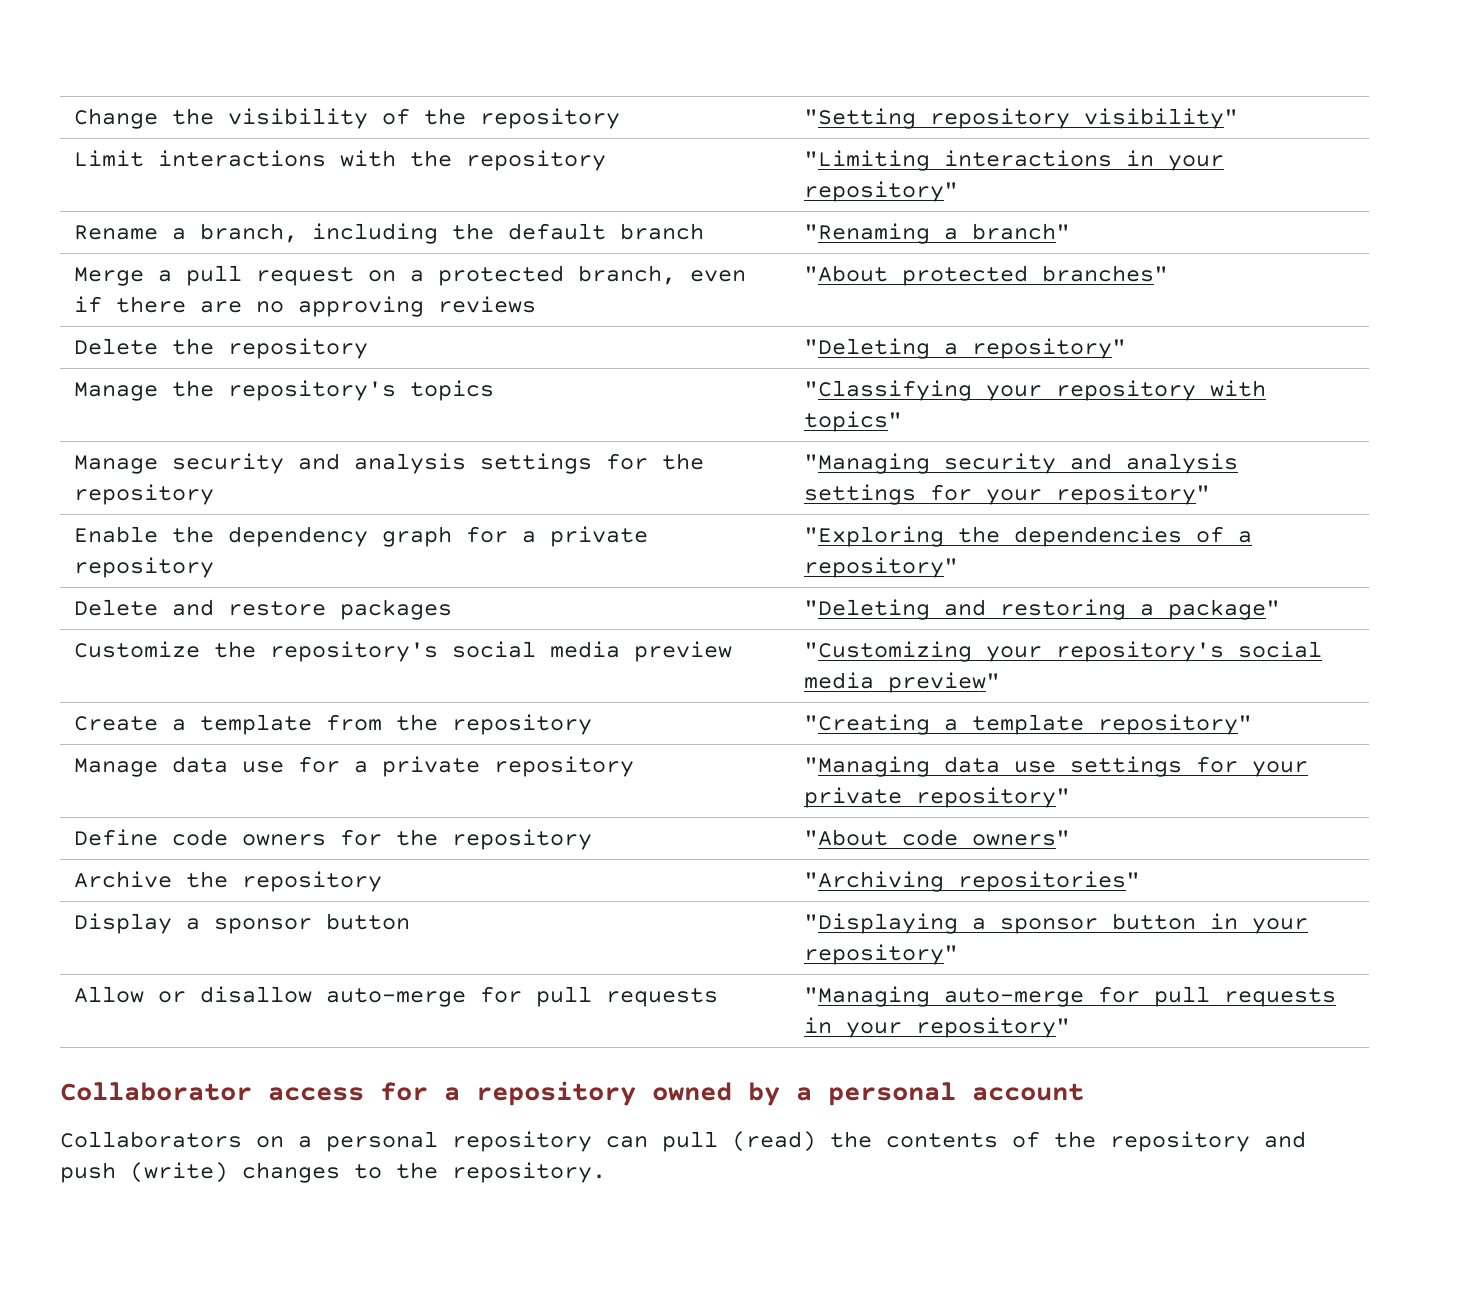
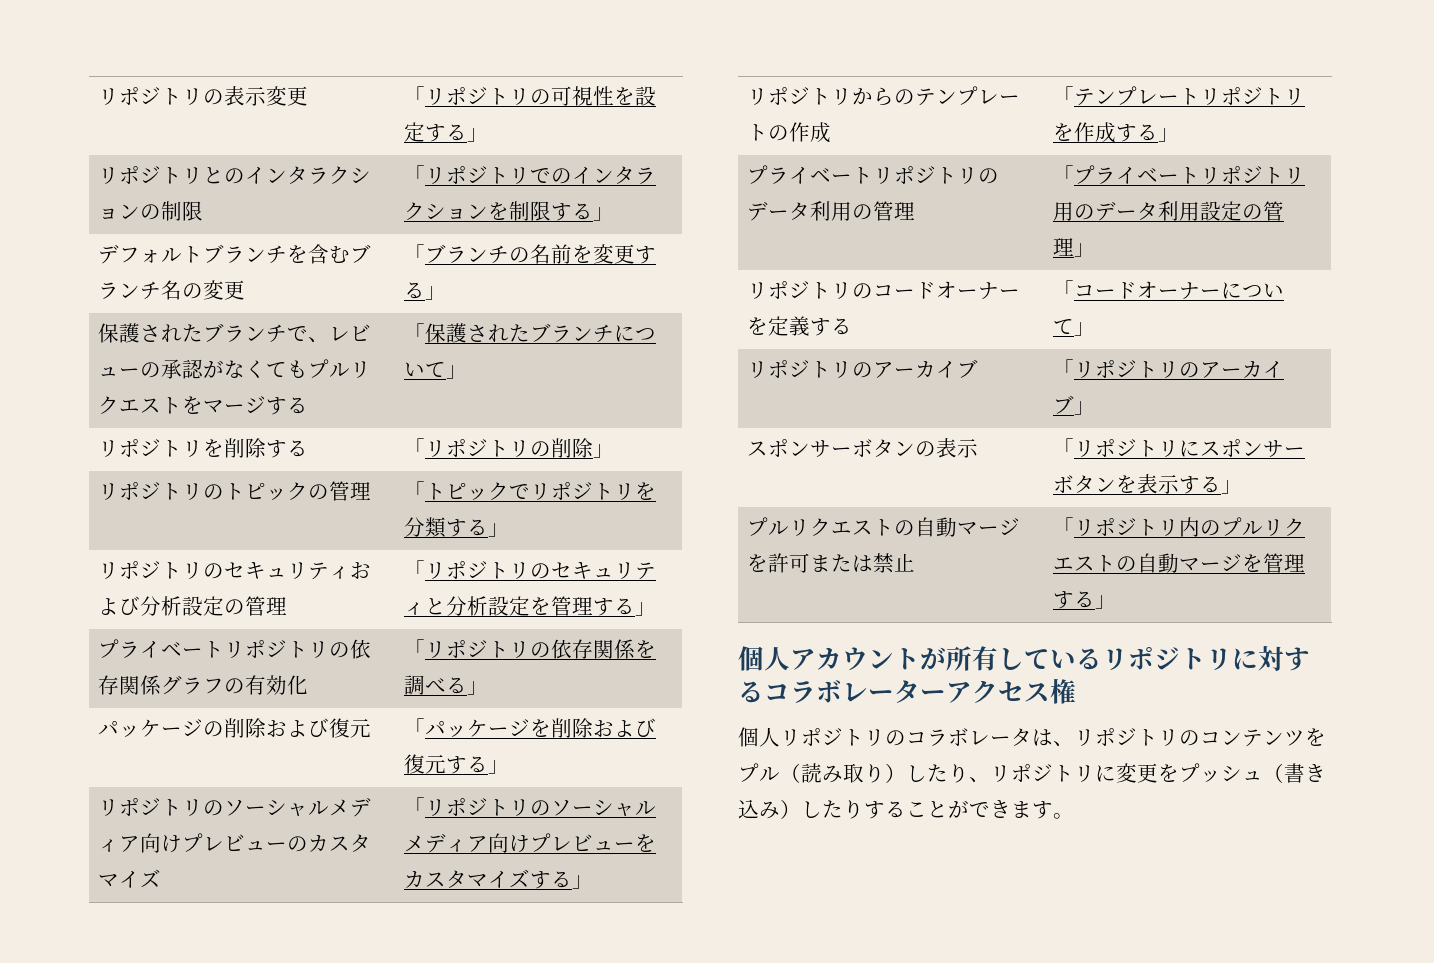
- Change the visibility of the repository | "Setting repository visibility"
- Limit interactions with the repository | "Limiting interactions in your repository"
- Rename a branch, including the default branch | "Renaming a branch"
- Merge a pull request on a protected branch, even if there are no approving reviews | "About protected branches"
- Delete the repository | "Deleting a repository"
- Manage the repository's topics | "Classifying your repository with topics"
- Manage security and analysis settings for the repository | "Managing security and analysis settings for your repository"
- Enable the dependency graph for a private repository | "Exploring the dependencies of a repository"
- Delete and restore packages | "Deleting and restoring a package"
- Customize the repository's social media preview | "Customizing your repository's social media preview"
- Create a template from the repository | "Creating a template repository"
- Manage data use for a private repository | "Managing data use settings for your private repository"
- Define code owners for the repository | "About code owners"
- Archive the repository | "Archiving repositories"
- Display a sponsor button | "Displaying a sponsor button in your repository"
- Allow or disallow auto-merge for pull requests | "Managing auto-merge for pull requests in your repository"
- Collaborator access for a repository owned by a personal account
- Collaborators on a personal repository can pull (read) the contents of the repository and push (write) changes to the repository.
+ リポジトリの表示変更 | 「リポジトリの可視性を設定する」
+ リポジトリとのインタラクションの制限 | 「リポジトリでのインタラクションを制限する」
+ デフォルトブランチを含むブランチ名の変更 | 「ブランチの名前を変更する」
+ 保護されたブランチで、レビューの承認がなくてもプルリクエストをマージする | 「保護されたブランチについて」
+ リポジトリを削除する | 「リポジトリの削除」
+ リポジトリのトピックの管理 | 「トピックでリポジトリを分類する」
+ リポジトリのセキュリティおよび分析設定の管理 | 「リポジトリのセキュリティと分析設定を管理する」
+ プライベートリポジトリの依存関係グラフの有効化 | 「リポジトリの依存関係を調べる」
+ パッケージの削除および復元 | 「パッケージを削除および復元する」
+ リポジトリのソーシャルメディア向けプレビューのカスタマイズ | 「リポジトリのソーシャルメディア向けプレビューをカスタマイズする」
+ リポジトリからのテンプレートの作成 | 「テンプレートリポジトリを作成する」
+ プライベートリポジトリのデータ利用の管理 | 「プライベートリポジトリ用のデータ利用設定の管理」
+ リポジトリのコードオーナーを定義する | 「コードオーナーについて」
+ リポジトリのアーカイブ | 「リポジトリのアーカイブ」
+ スポンサーボタンの表示 | 「リポジトリにスポンサーボタンを表示する」
+ プルリクエストの自動マージを許可または禁止 | 「リポジトリ内のプルリクエストの自動マージを管理する」
+ 個人アカウントが所有しているリポジトリに対するコラボレーターアクセス権
+ 個人リポジトリのコラボレータは、リポジトリのコンテンツをプル（読み取り）したり、リポジトリに変更をプッシュ（書き込み）したりすることができます。

